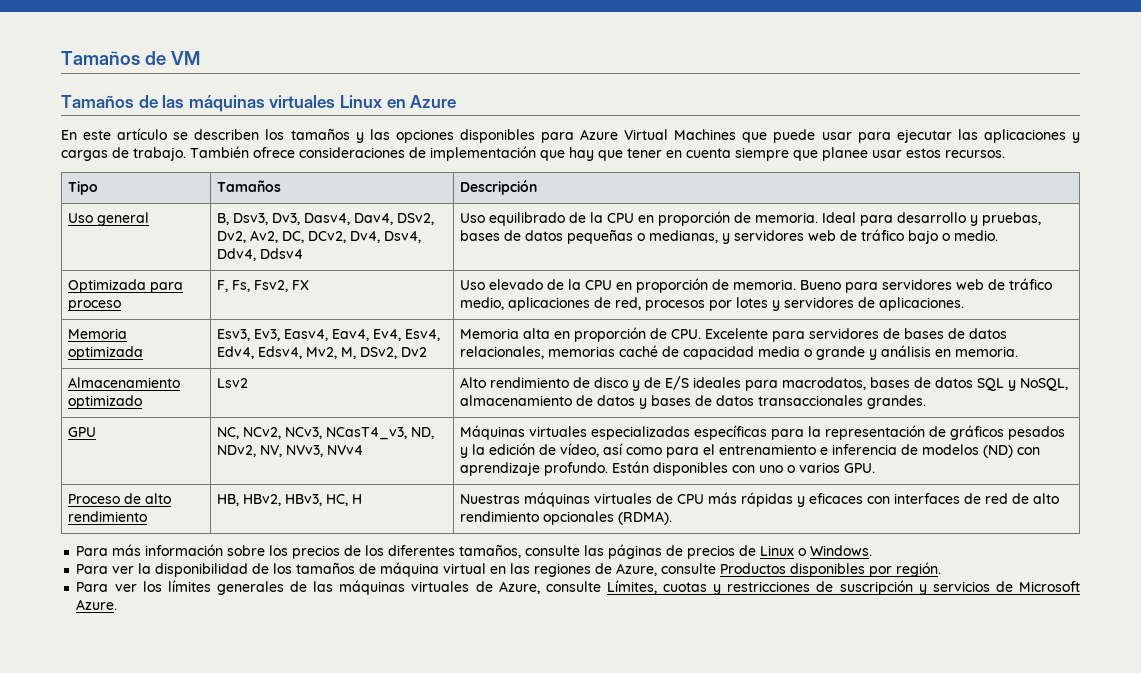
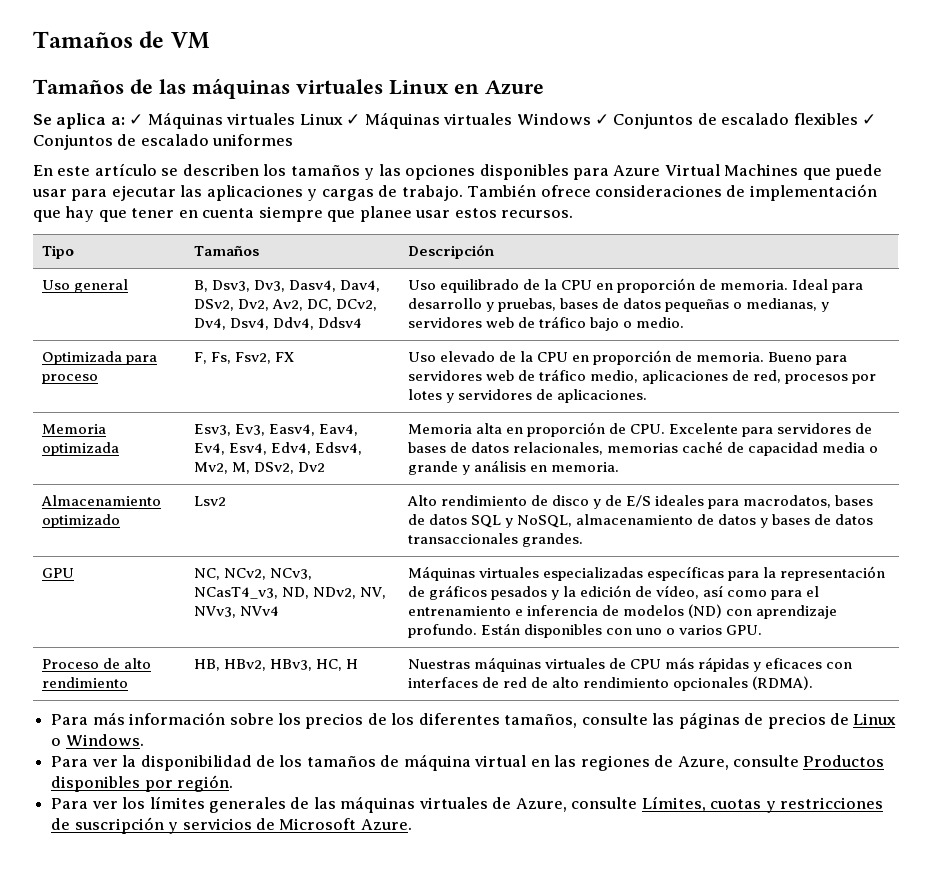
+ Se aplica a: ✓ Máquinas virtuales Linux ✓ Máquinas virtuales Windows ✓ Conjuntos de escalado flexibles ✓ Conjuntos de escalado uniformes

